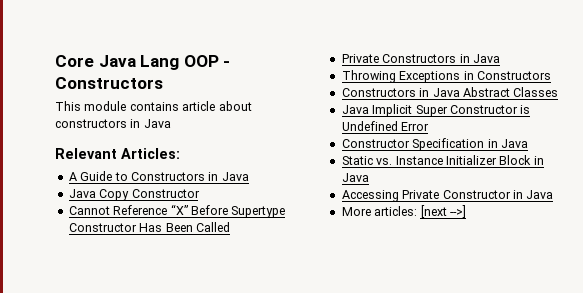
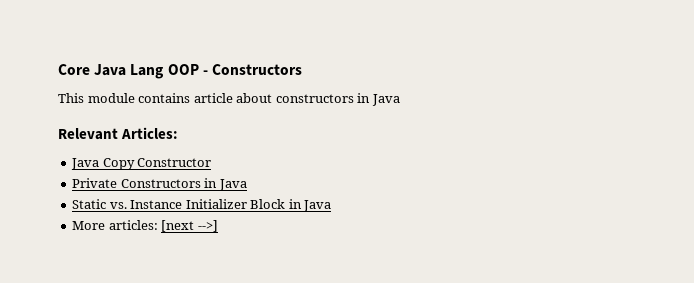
- A Guide to Constructors in Java
  Java Copy Constructor
- Cannot Reference “X” Before Supertype Constructor Has Been Called
  Private Constructors in Java
- Throwing Exceptions in Constructors
- Constructors in Java Abstract Classes
- Java Implicit Super Constructor is Undefined Error
- Constructor Specification in Java
- Accessing Private Constructor in Java

